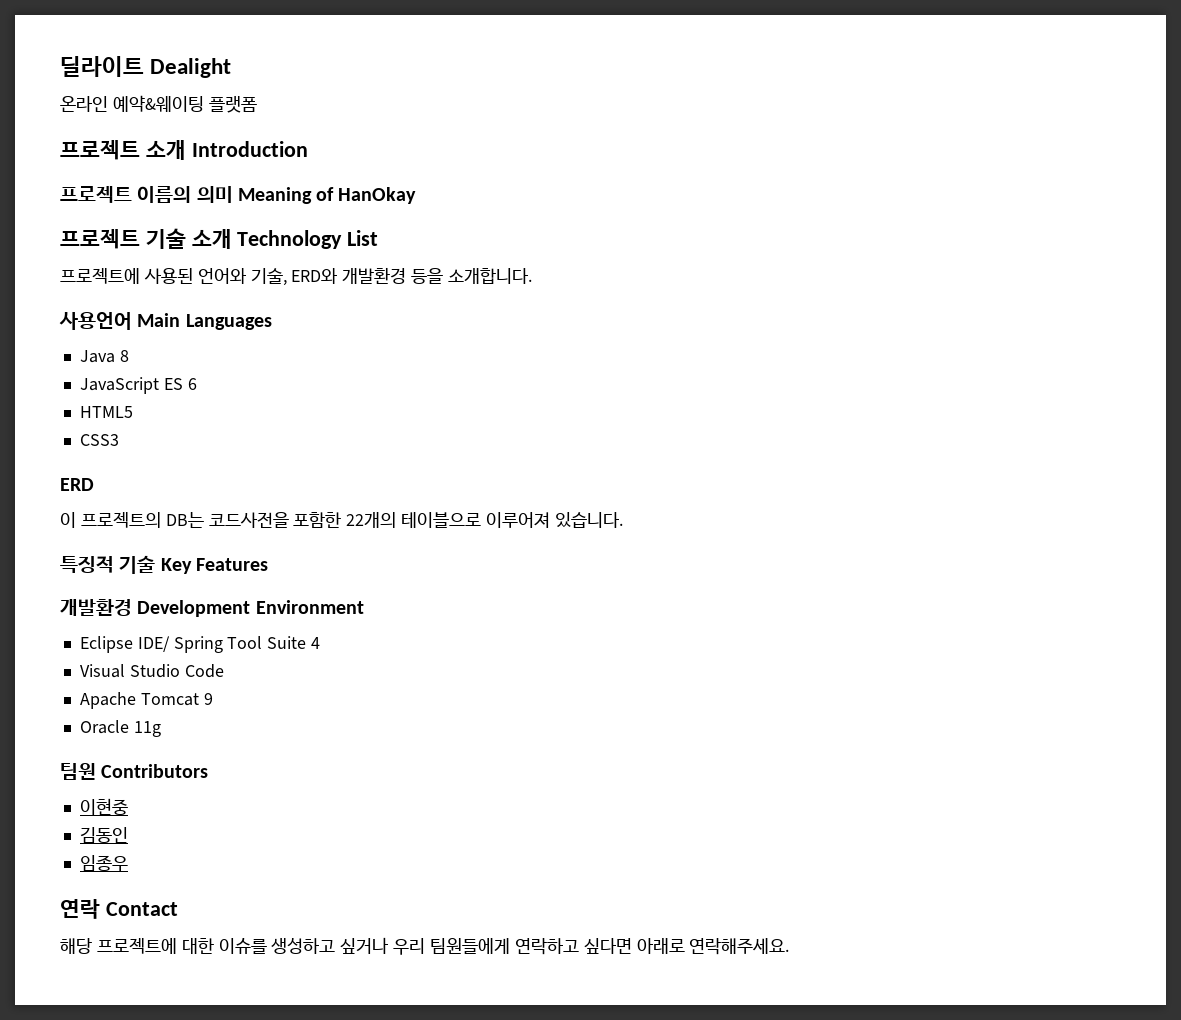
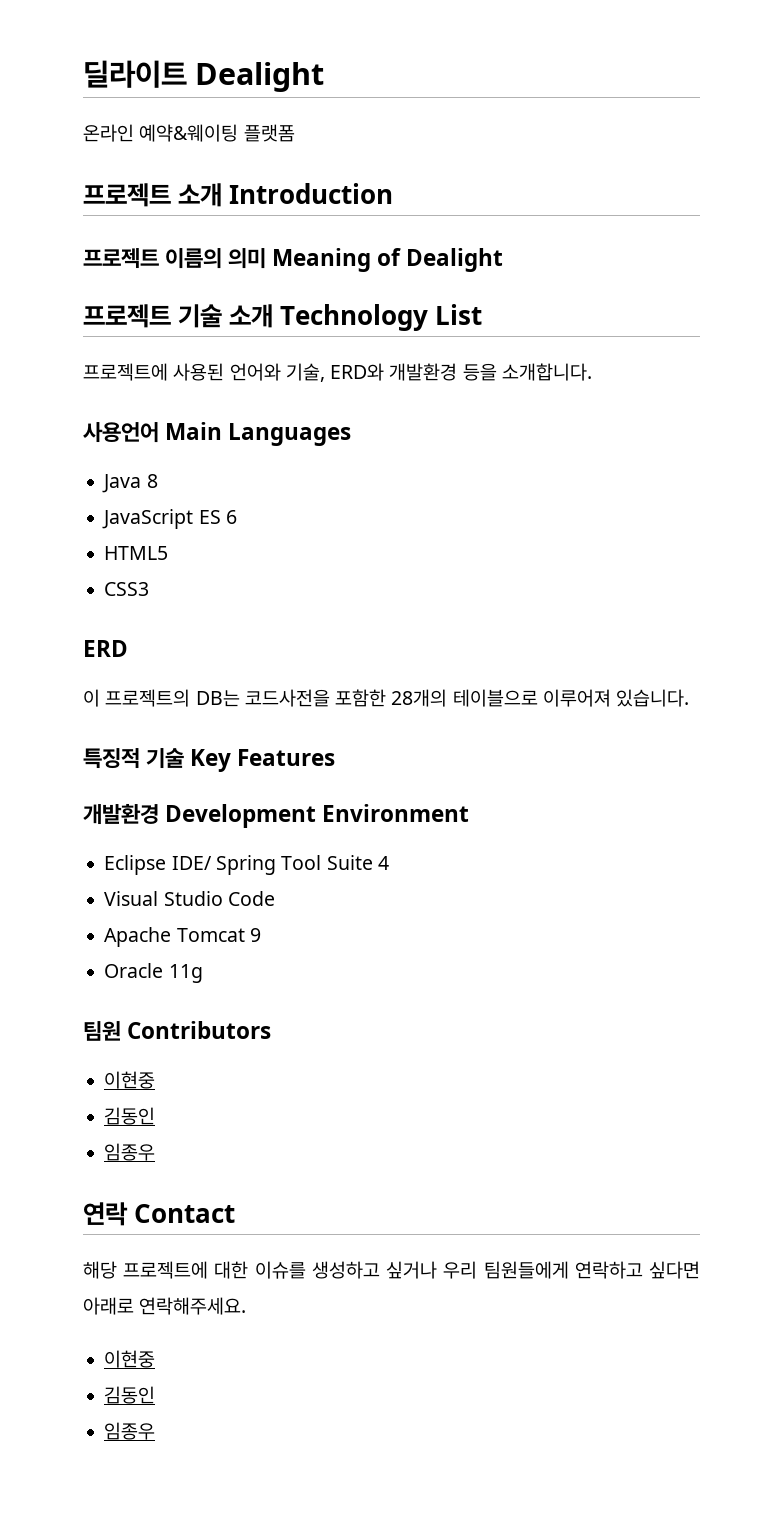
- 프로젝트 이름의 의미 Meaning of HanOkay
+ 프로젝트 이름의 의미 Meaning of Dealight
- 이 프로젝트의 DB는 코드사전을 포함한 22개의 테이블으로 이루어져 있습니다.
+ 이 프로젝트의 DB는 코드사전을 포함한 28개의 테이블으로 이루어져 있습니다.
  해당 프로젝트에 대한 이슈를 생성하고 싶거나 우리 팀원들에게 연락하고 싶다면 아래로 연락해주세요.
+ 이현중
+ 김동인
+ 임종우

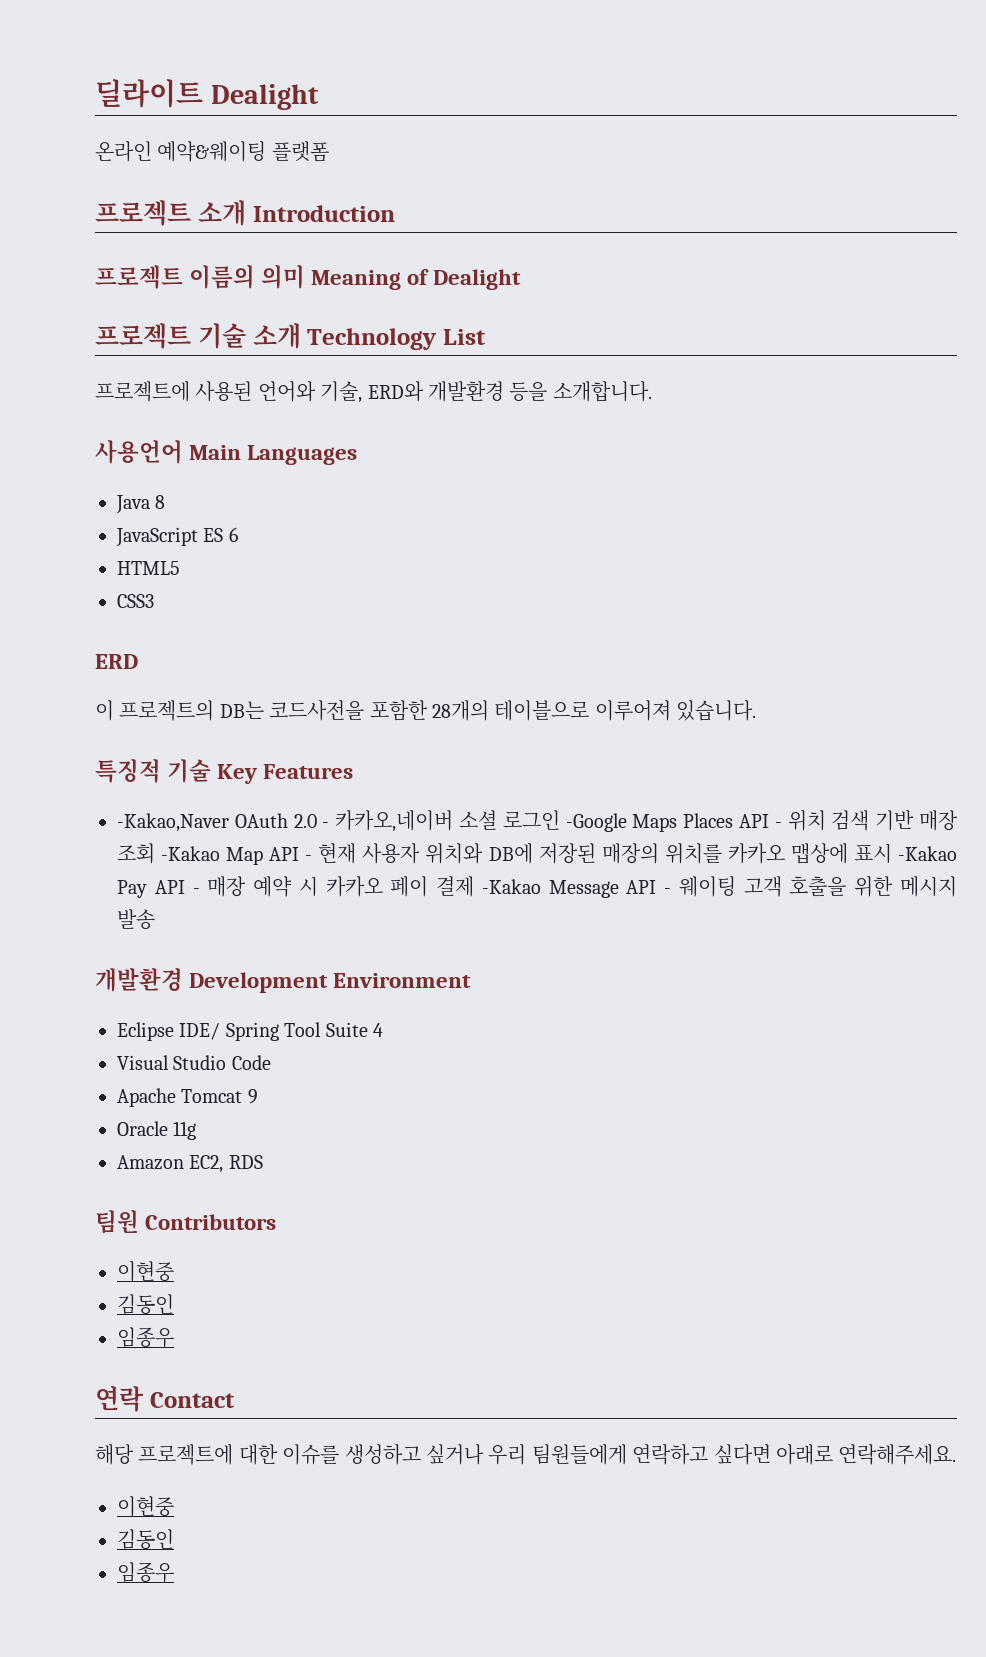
+ -Kakao,Naver OAuth 2.0 - 카카오,네이버 소셜 로그인 -Google Maps Places API - 위치 검색 기반 매장 조회 -Kakao Map API - 현재 사용자 위치와 DB에 저장된 매장의 위치를 카카오 맵상에 표시 -Kakao Pay API - 매장 예약 시 카카오 페이 결제 -Kakao Message API - 웨이팅 고객 호출을 위한 메시지 발송
+ Amazon EC2, RDS

